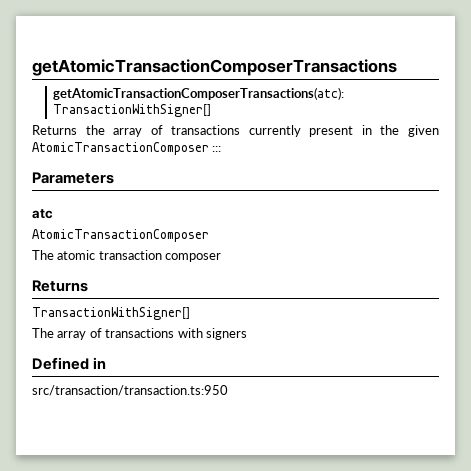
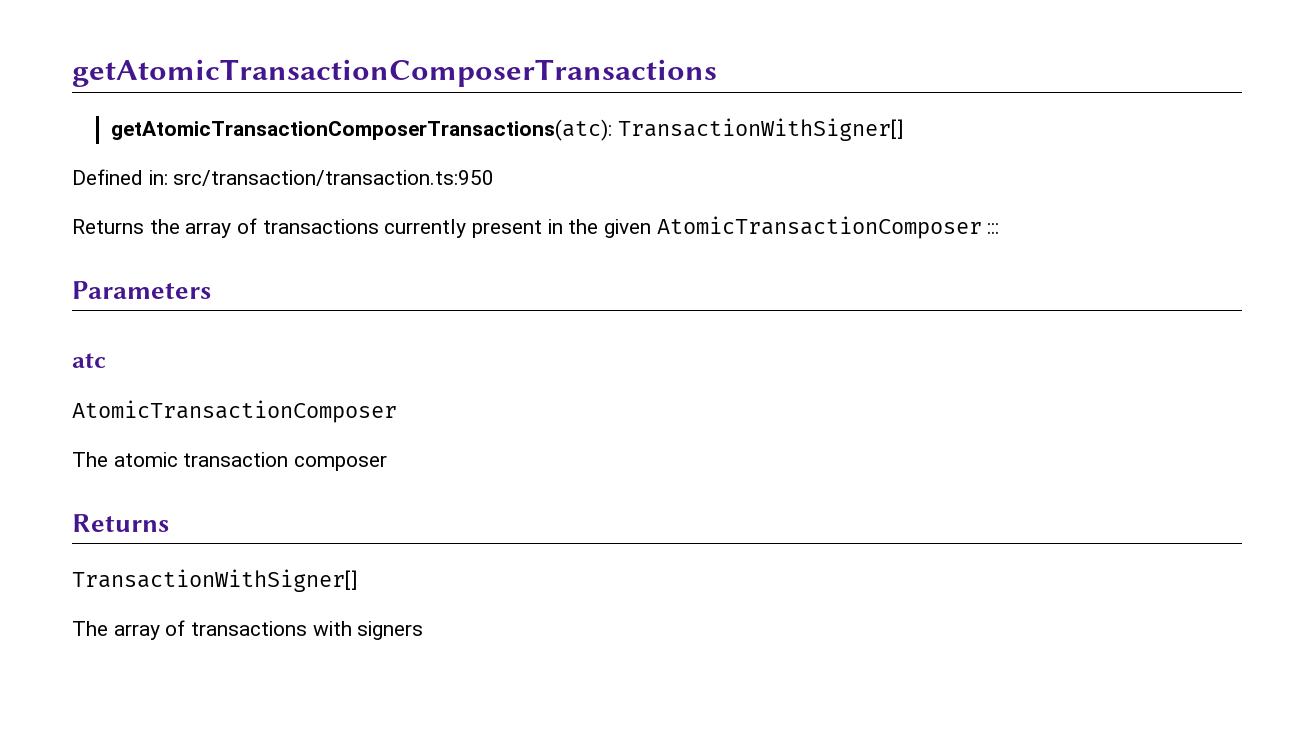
+ Defined in: src/transaction/transaction.ts:950
- Defined in
- src/transaction/transaction.ts:950

